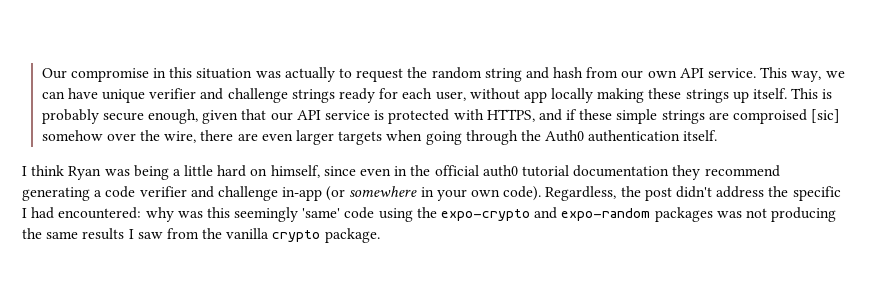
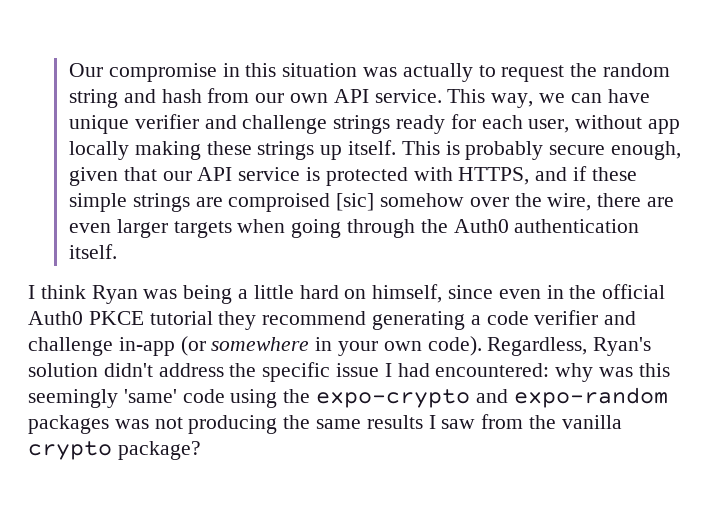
- I think Ryan was being a little hard on himself, since even in the official auth0 tutorial documentation they recommend generating a code verifier and challenge in-app (or somewhere in your own code).
+ I think Ryan was being a little hard on himself, since even in the official Auth0 PKCE tutorial they recommend generating a code verifier and challenge in-app (or somewhere in your own code).
- Regardless, the post didn't address the specific I had encountered: why was this seemingly 'same' code using the expo-crypto and expo-random packages was not producing the same results I saw from the vanilla crypto package.
+ Regardless, Ryan's solution didn't address the specific issue I had encountered: why was this seemingly 'same' code using the expo-crypto and expo-random packages was not producing the same results I saw from the vanilla crypto package?

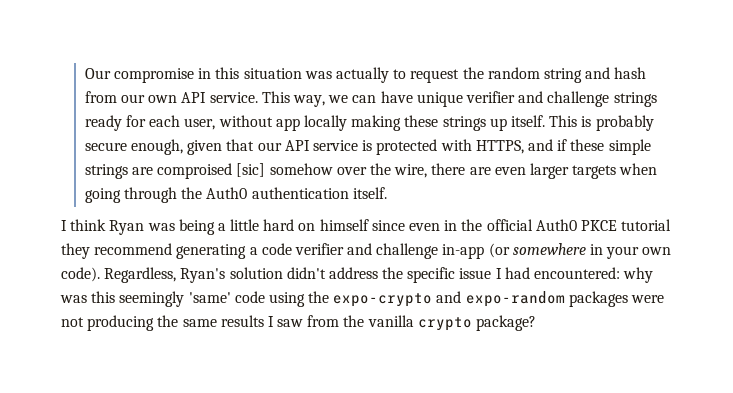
- I think Ryan was being a little hard on himself, since even in the official Auth0 PKCE tutorial they recommend generating a code verifier and challenge in-app (or somewhere in your own code).
+ I think Ryan was being a little hard on himself since even in the official Auth0 PKCE tutorial they recommend generating a code verifier and challenge in-app (or somewhere in your own code).
- Regardless, Ryan's solution didn't address the specific issue I had encountered: why was this seemingly 'same' code using the expo-crypto and expo-random packages was not producing the same results I saw from the vanilla crypto package?
+ Regardless, Ryan's solution didn't address the specific issue I had encountered: why was this seemingly 'same' code using the expo-crypto and expo-random packages were not producing the same results I saw from the vanilla crypto package?

